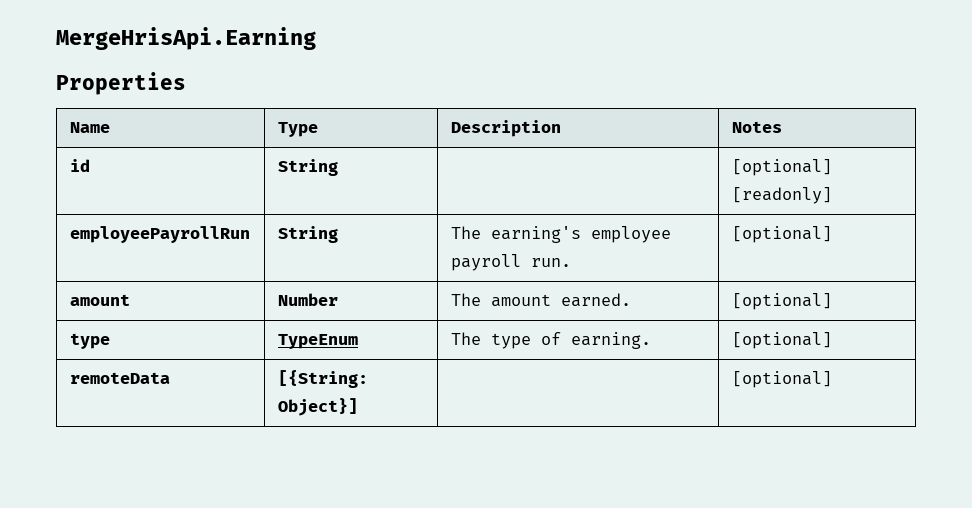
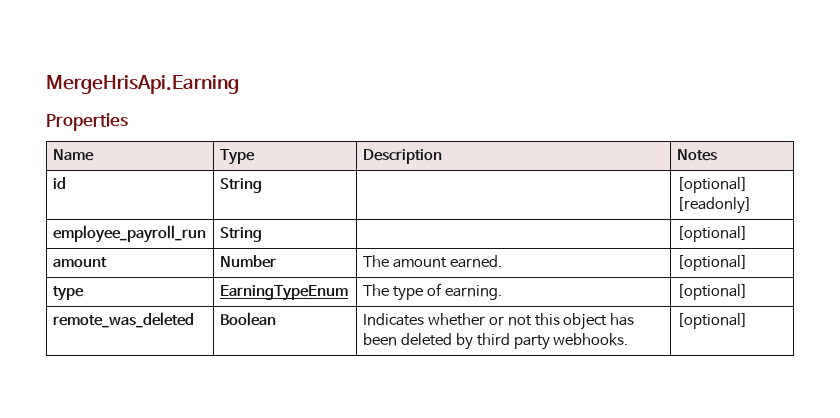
- employeePayrollRun | String | The earning's employee payroll run. | [optional]
+ employee_payroll_run | String | | [optional]
- type | TypeEnum | The type of earning. | [optional]
+ type | EarningTypeEnum | The type of earning. | [optional]
- remoteData | [{String: Object}] | | [optional]
+ remote_was_deleted | Boolean | Indicates whether or not this object has been deleted by third party webhooks. | [optional]

